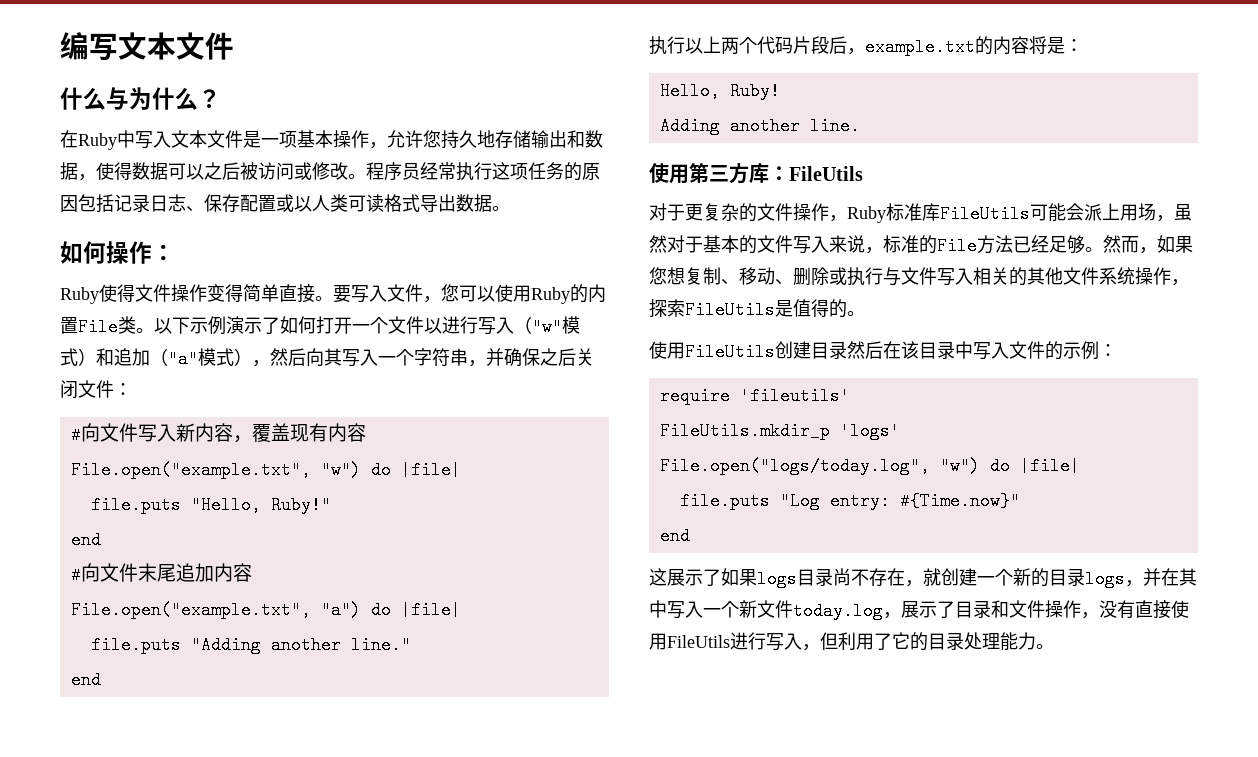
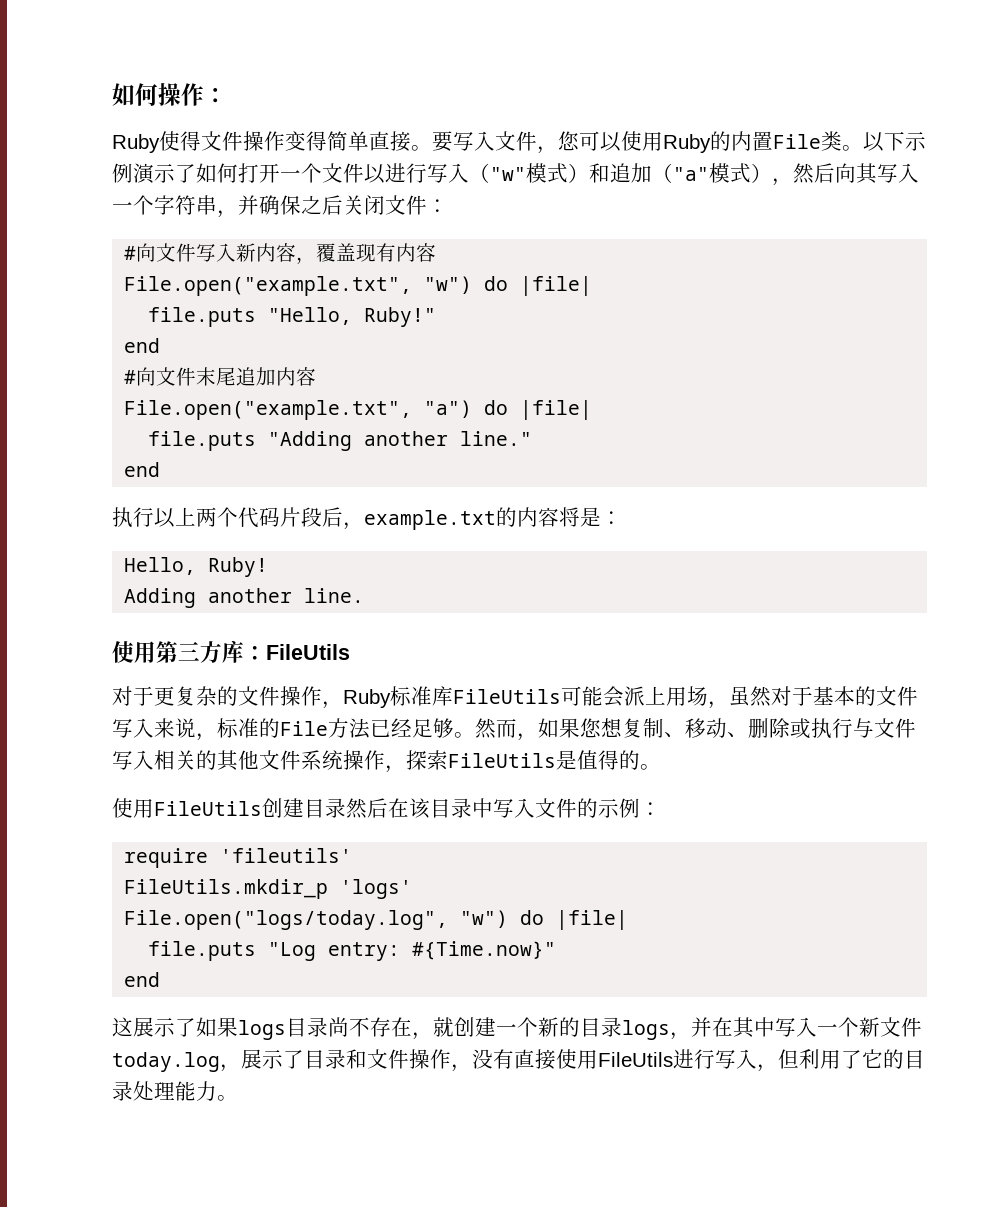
- 编写文本文件
- 什么与为什么？
- 在Ruby中写入文本文件是一项基本操作，允许您持久地存储输出和数据，使得数据可以之后被访问或修改。程序员经常执行这项任务的原因包括记录日志、保存配置或以人类可读格式导出数据。

